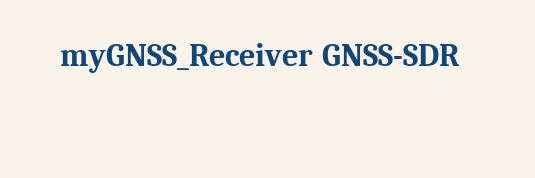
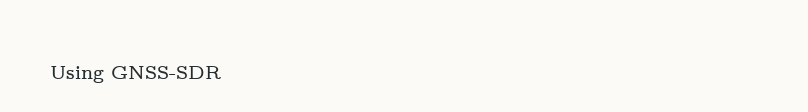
- myGNSS_Receiver GNSS-SDR
+ Using GNSS-SDR

